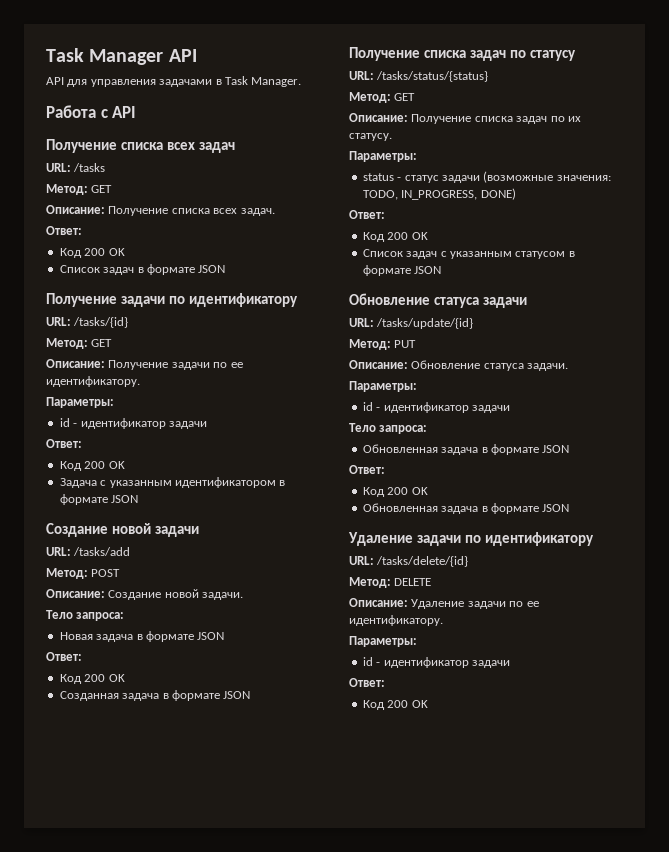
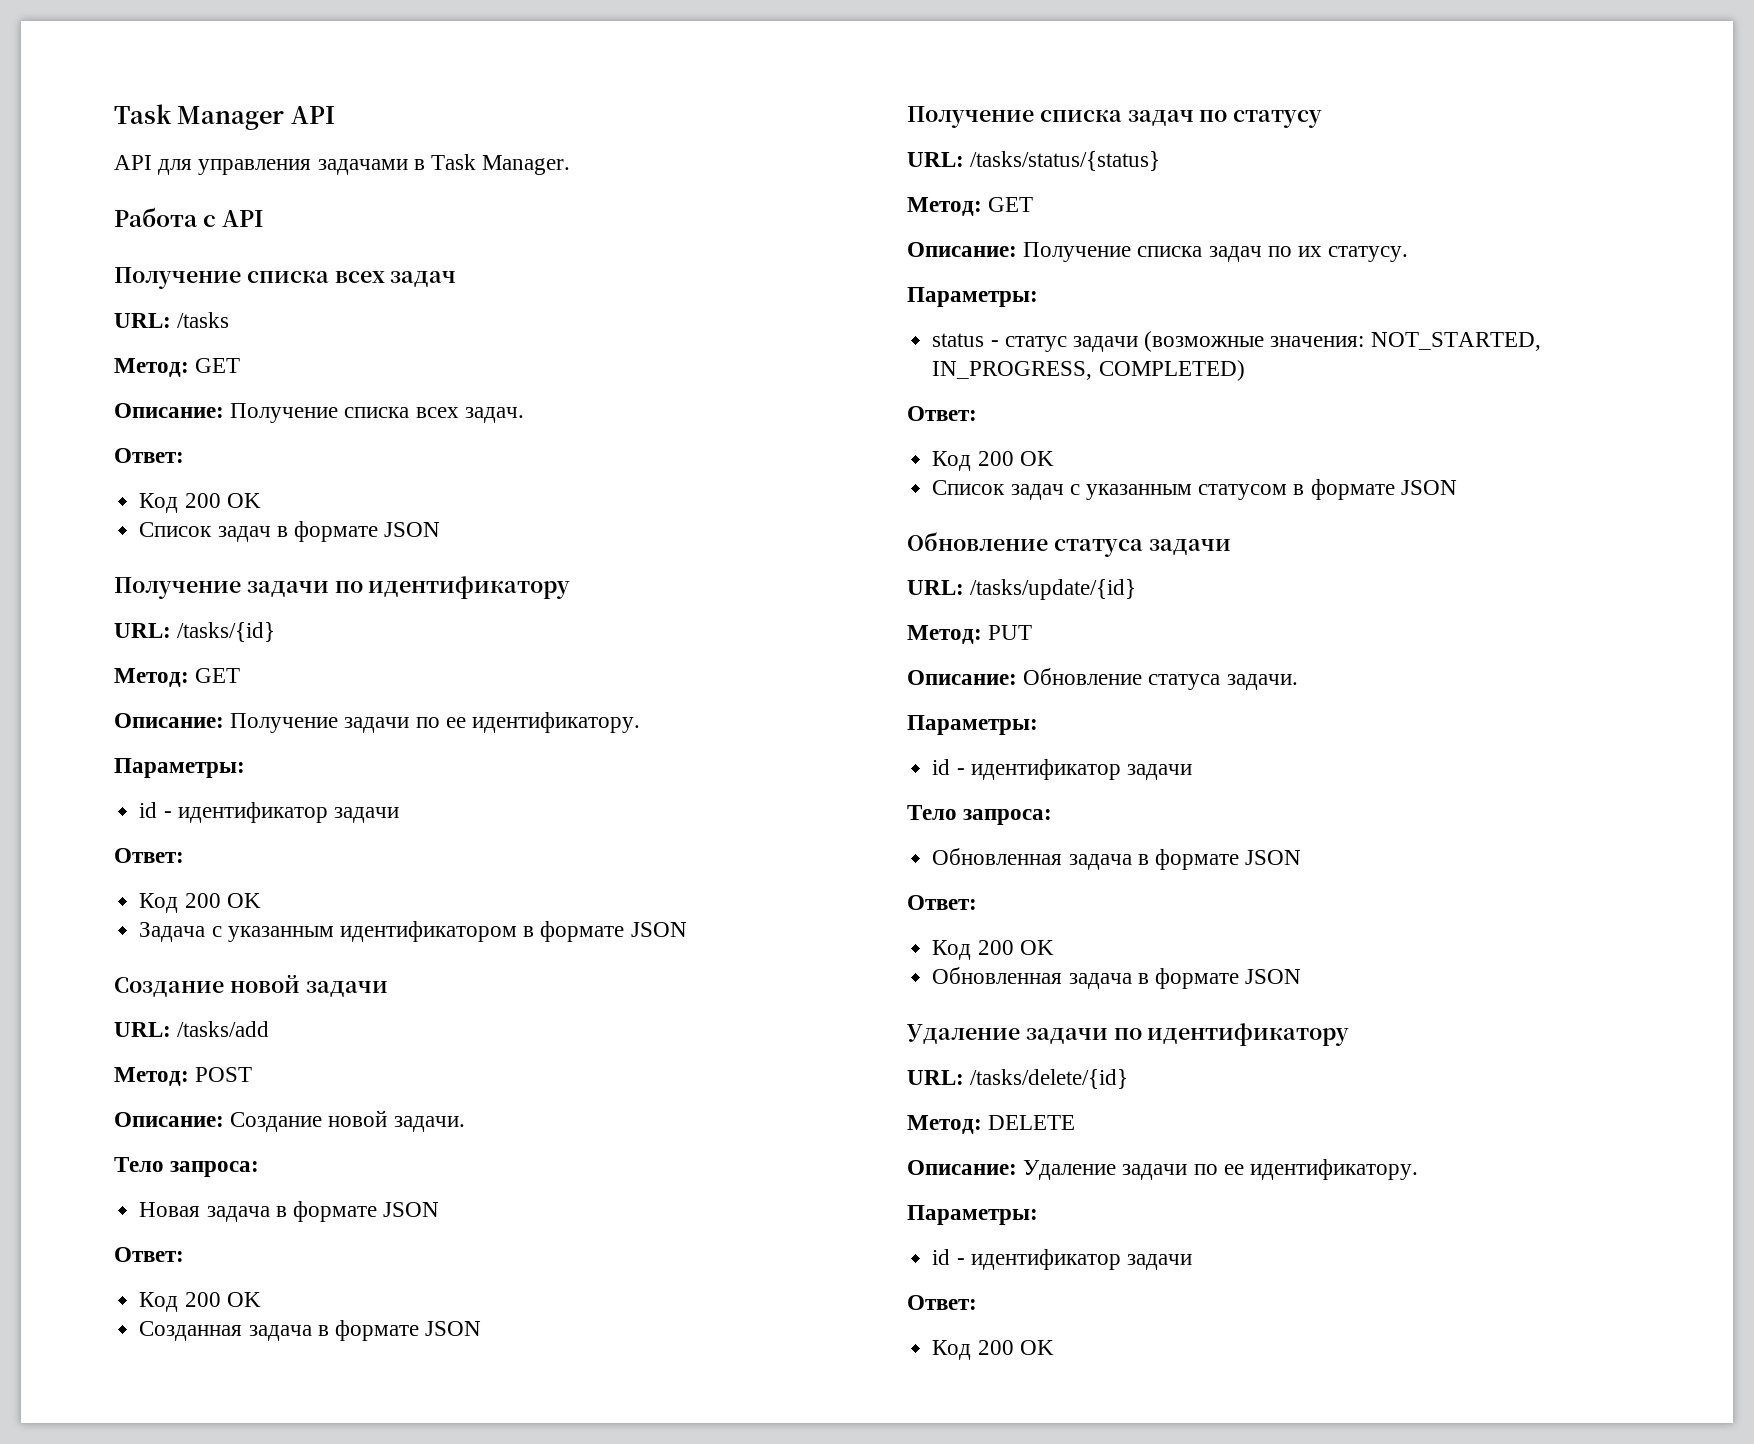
- status - статус задачи (возможные значения: TODO, IN_PROGRESS, DONE)
+ status - статус задачи (возможные значения: NOT_STARTED, IN_PROGRESS, COMPLETED)

